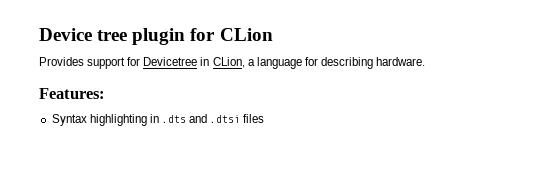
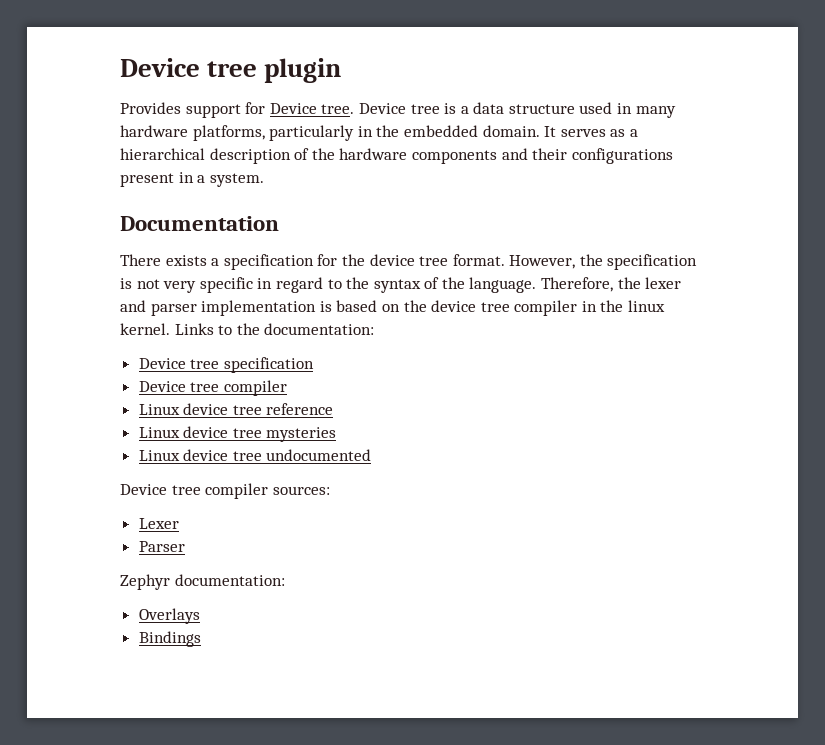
- Device tree plugin for CLion
+ Device tree plugin
- Provides support for Devicetree in CLion, a language for describing hardware.
- Features:
- Syntax highlighting in .dts and .dtsi files
+ Provides support for Device tree. Device tree is a data structure used in many hardware platforms, particularly in the embedded domain. It serves as a hierarchical description of the hardware components and their configurations present in a system.
+ Documentation
+ There exists a specification for the device tree format. However, the specification is not very specific in regard to the syntax of the language. Therefore, the lexer and parser implementation is based on the device tree compiler in the linux kernel. Links to the documentation:
+ Device tree specification
+ Device tree compiler
+ Linux device tree reference
+ Linux device tree mysteries
+ Linux device tree undocumented
+ Device tree compiler sources:
+ Lexer
+ Parser
+ Zephyr documentation:
+ Overlays
+ Bindings

